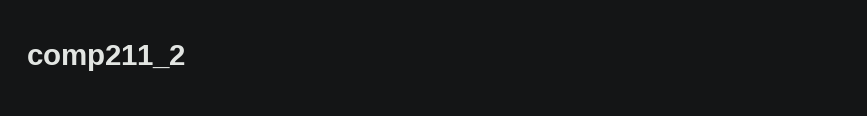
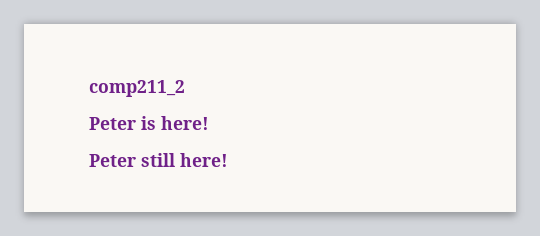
+ Peter is here!
+ Peter still here!

